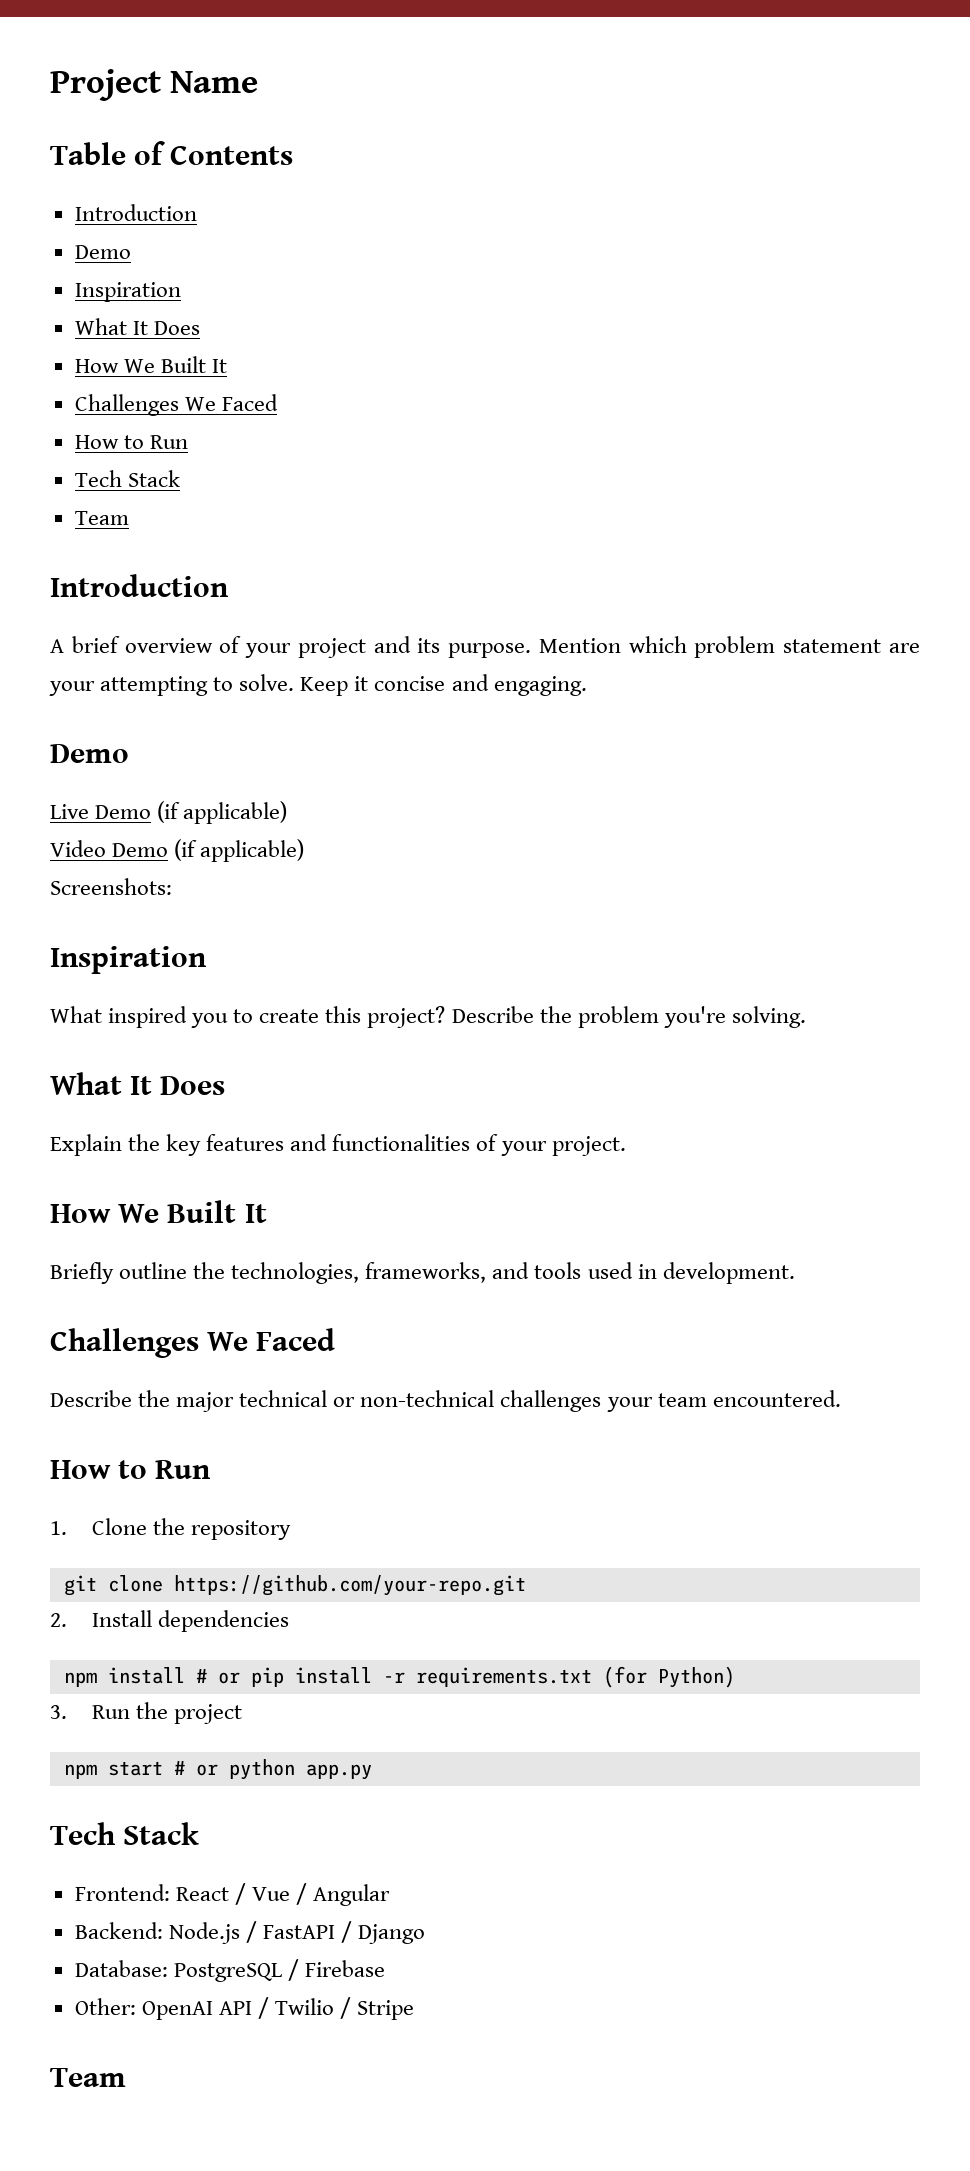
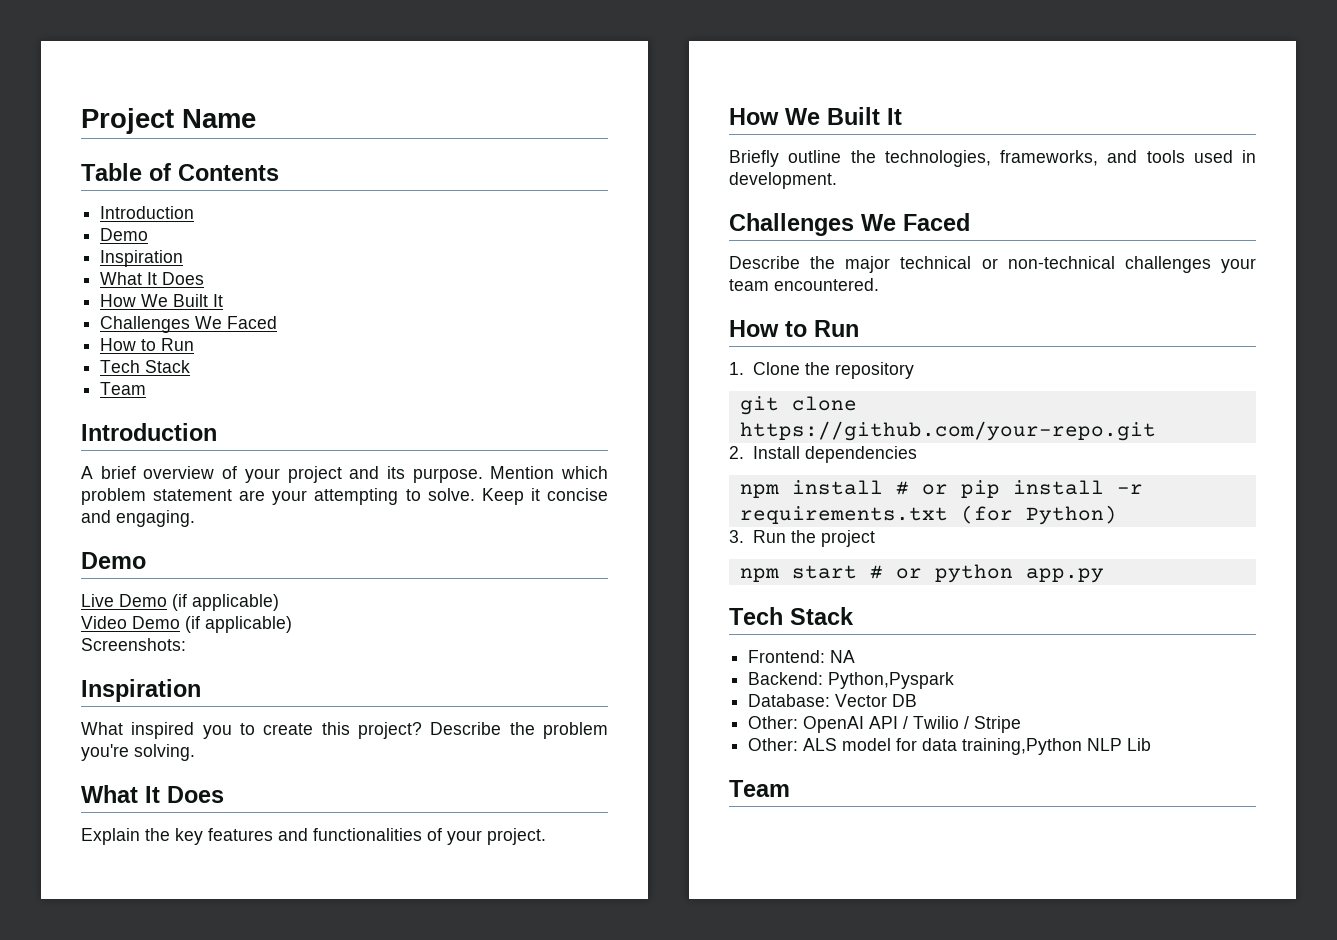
- Frontend: React / Vue / Angular
- Backend: Node.js / FastAPI / Django
- Database: PostgreSQL / Firebase
+ Frontend: NA
+ Backend: Python,Pyspark
+ Database: Vector DB
+ Other: ALS model for data training,Python NLP Lib

